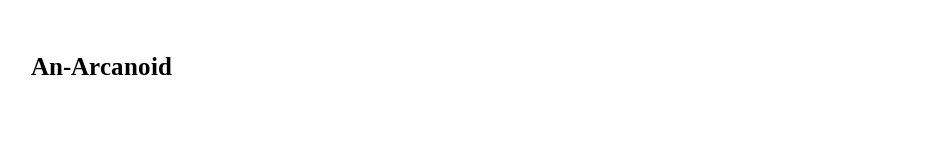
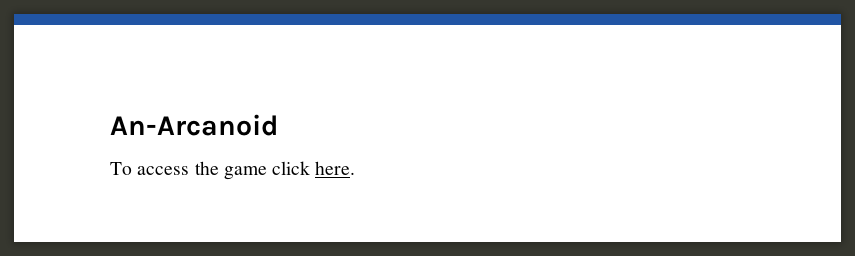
+ To access the game click here.

